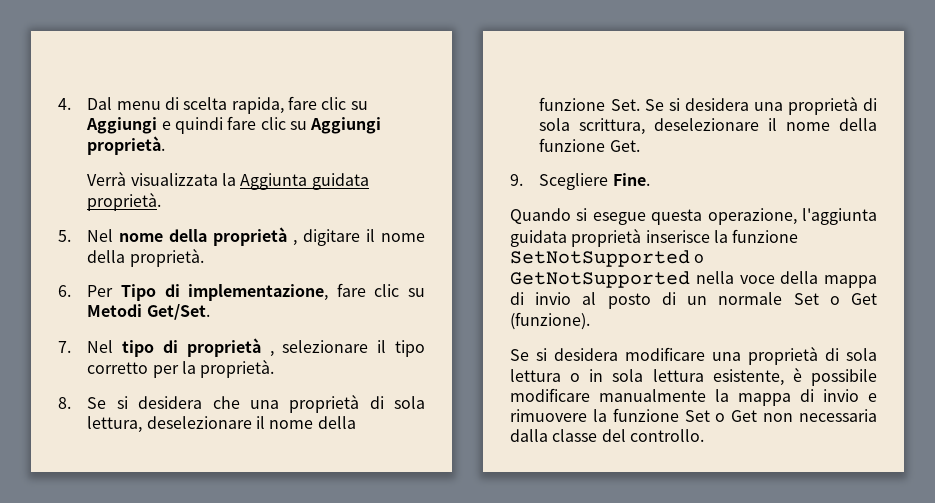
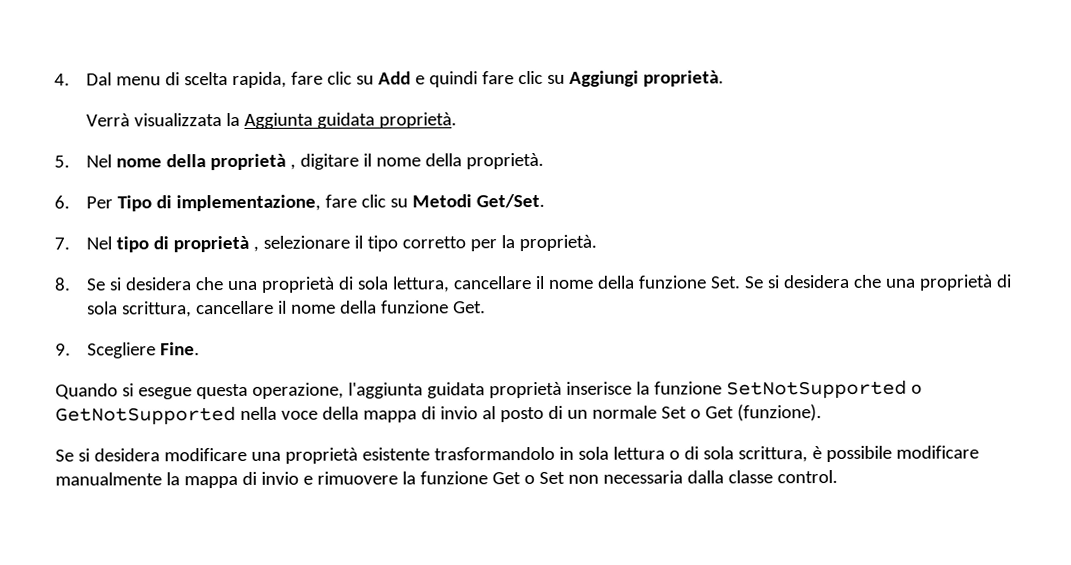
- 4. Dal menu di scelta rapida, fare clic su Aggiungi e quindi fare clic su Aggiungi proprietà.
+ 4. Dal menu di scelta rapida, fare clic su Add e quindi fare clic su Aggiungi proprietà.
- 8. Se si desidera che una proprietà di sola lettura, deselezionare il nome della funzione Set. Se si desidera una proprietà di sola scrittura, deselezionare il nome della funzione Get.
+ 8. Se si desidera che una proprietà di sola lettura, cancellare il nome della funzione Set. Se si desidera che una proprietà di sola scrittura, cancellare il nome della funzione Get.
- Se si desidera modificare una proprietà di sola lettura o in sola lettura esistente, è possibile modificare manualmente la mappa di invio e rimuovere la funzione Set o Get non necessaria dalla classe del controllo.
+ Se si desidera modificare una proprietà esistente trasformandolo in sola lettura o di sola scrittura, è possibile modificare manualmente la mappa di invio e rimuovere la funzione Get o Set non necessaria dalla classe control.

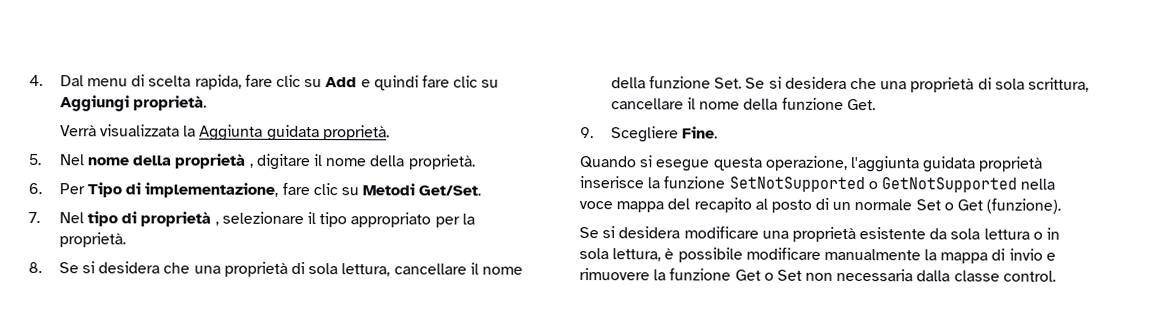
- 7. Nel tipo di proprietà , selezionare il tipo corretto per la proprietà.
+ 7. Nel tipo di proprietà , selezionare il tipo appropriato per la proprietà.
- Quando si esegue questa operazione, l'aggiunta guidata proprietà inserisce la funzione SetNotSupported o GetNotSupported nella voce della mappa di invio al posto di un normale Set o Get (funzione).
+ Quando si esegue questa operazione, l'aggiunta guidata proprietà inserisce la funzione SetNotSupported o GetNotSupported nella voce mappa del recapito al posto di un normale Set o Get (funzione).
- Se si desidera modificare una proprietà esistente trasformandolo in sola lettura o di sola scrittura, è possibile modificare manualmente la mappa di invio e rimuovere la funzione Get o Set non necessaria dalla classe control.
+ Se si desidera modificare una proprietà esistente da sola lettura o in sola lettura, è possibile modificare manualmente la mappa di invio e rimuovere la funzione Get o Set non necessaria dalla classe control.

